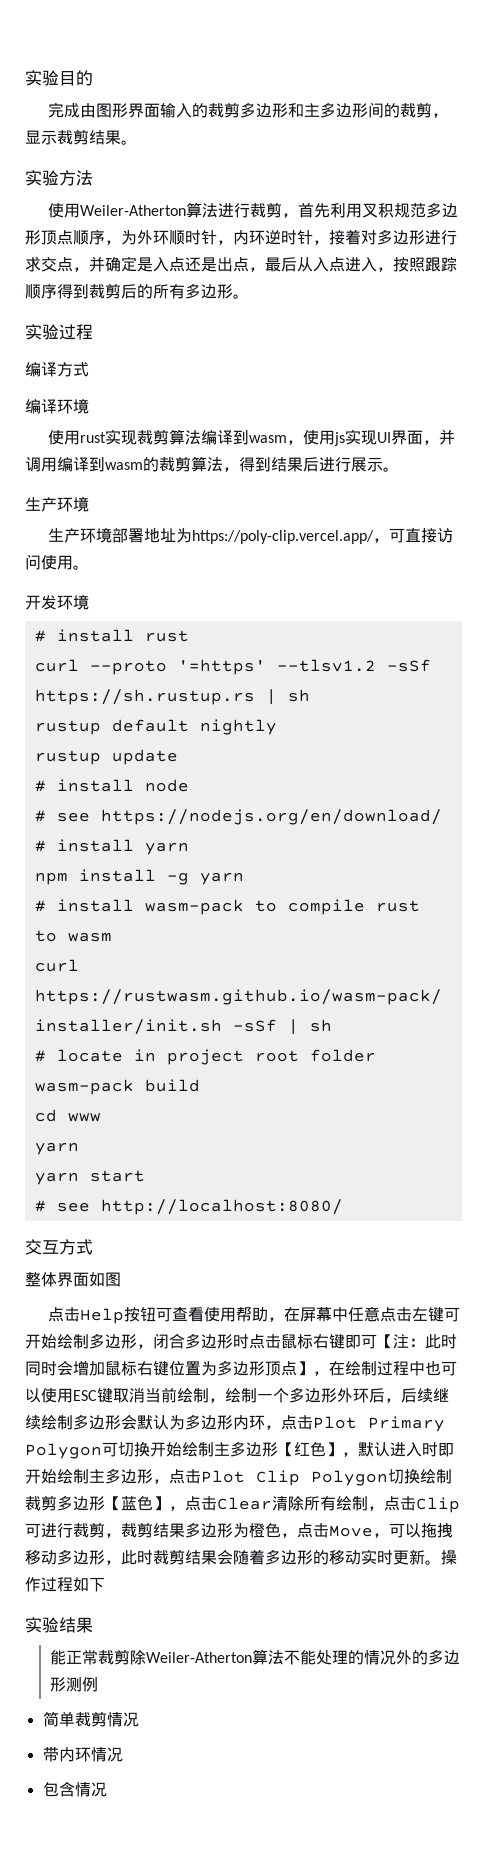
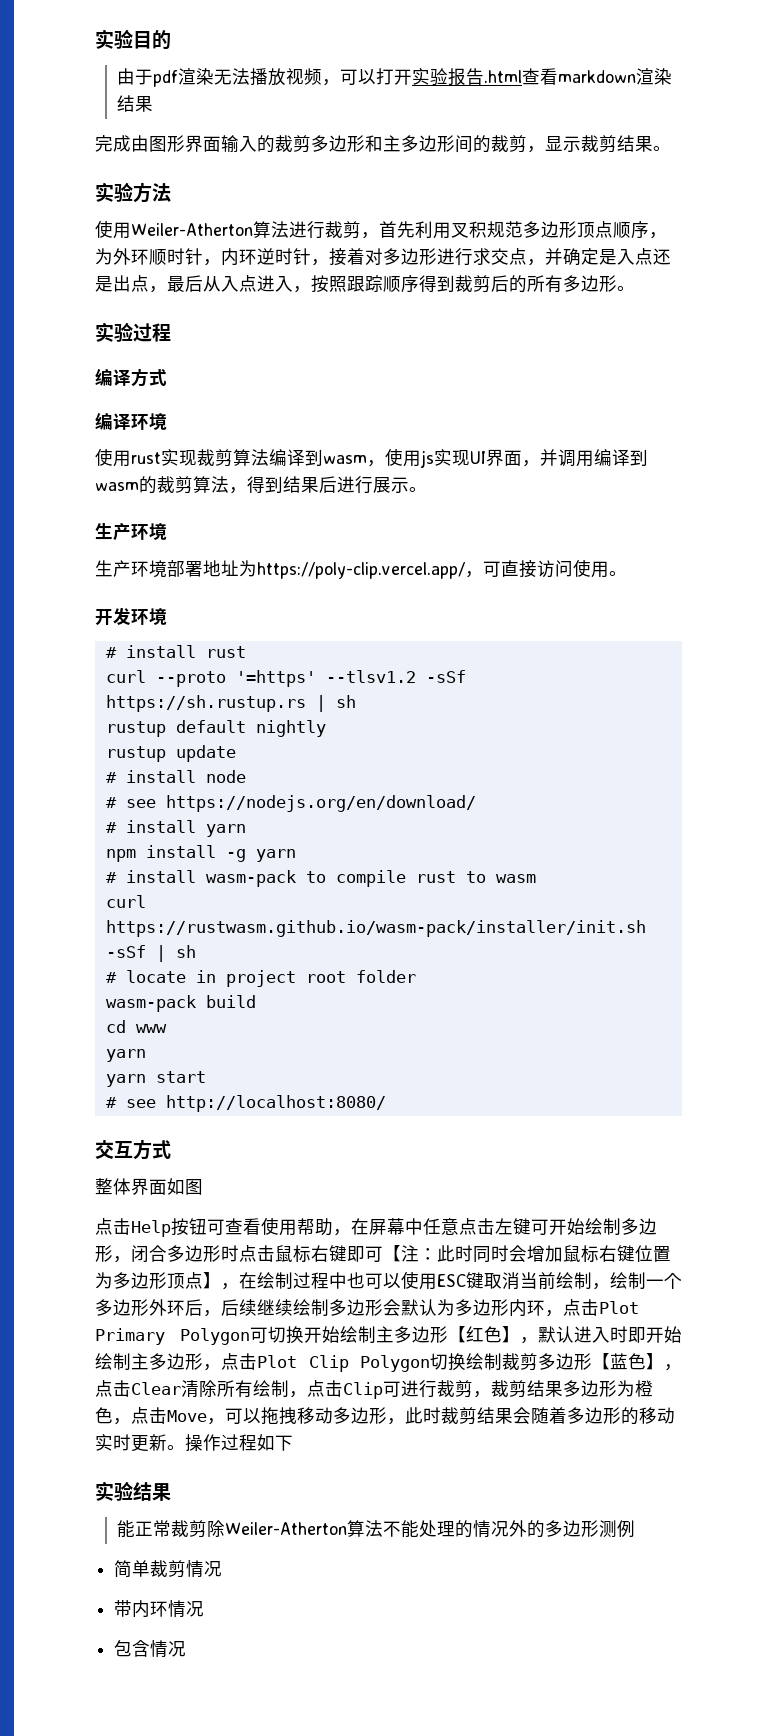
+ 由于pdf渲染无法播放视频，可以打开实验报告.html查看markdown渲染结果

